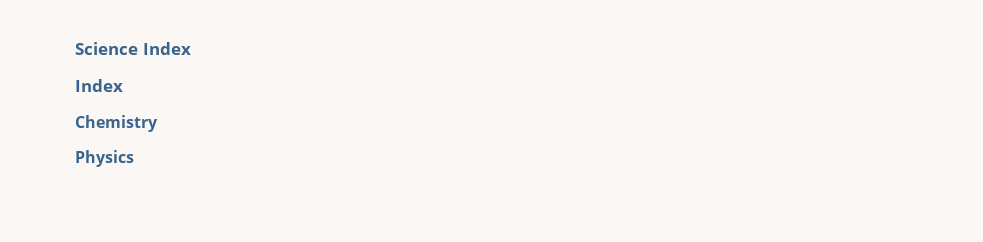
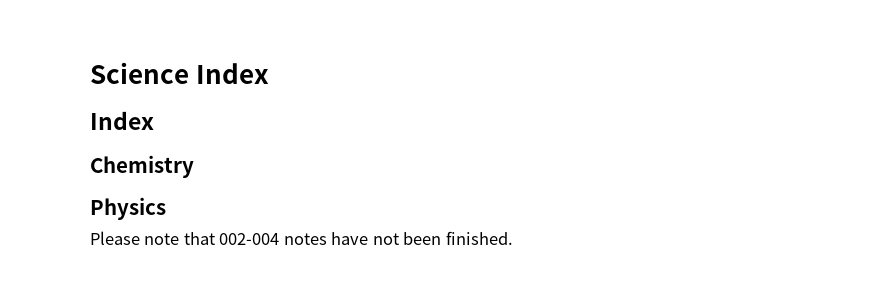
+ Please note that 002-004 notes have not been finished.

